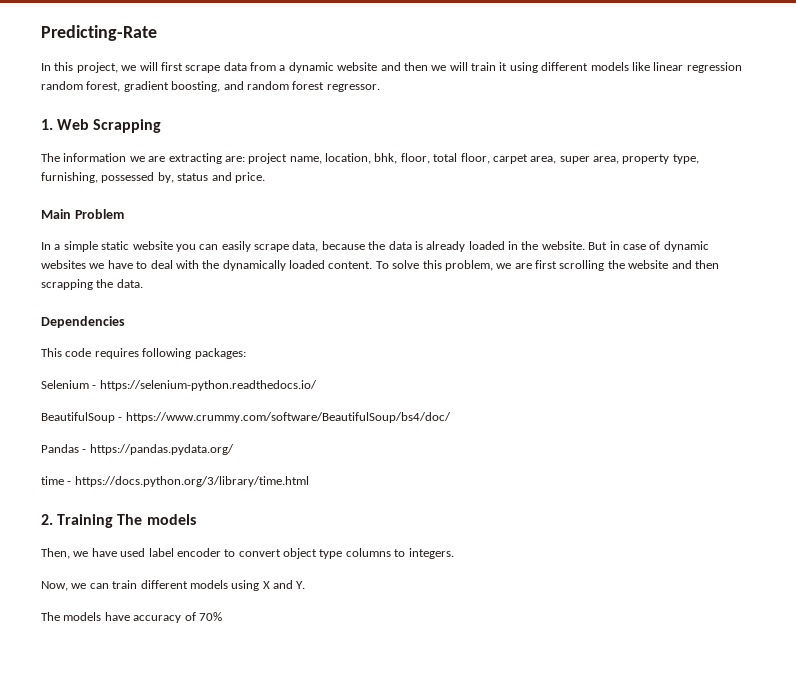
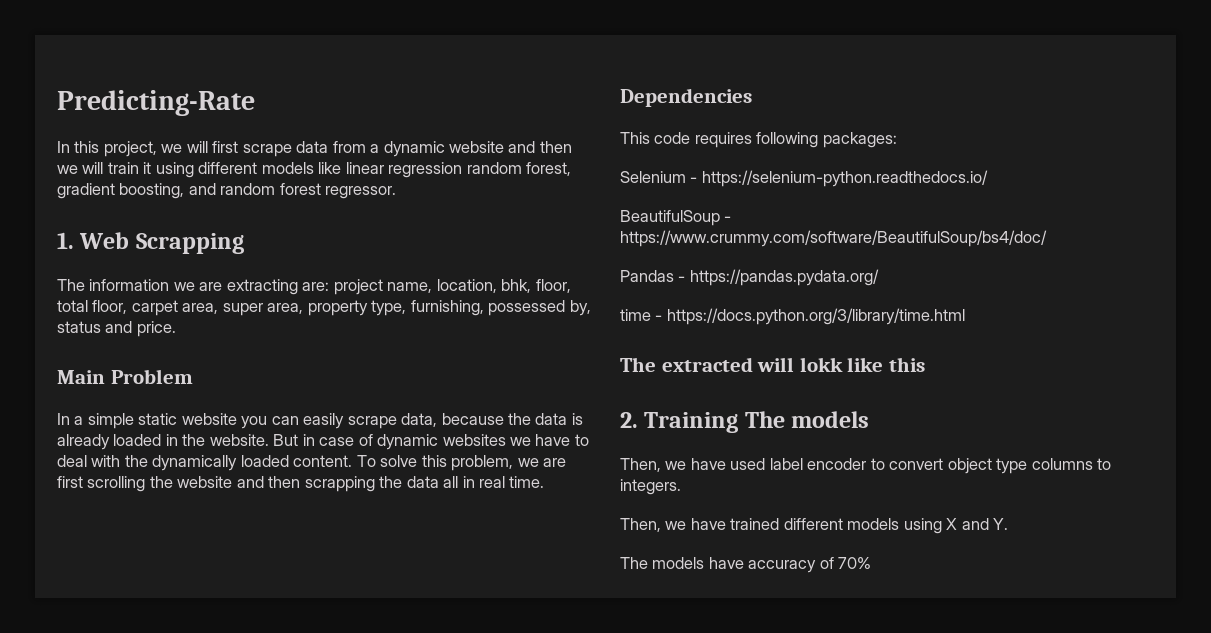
- To solve this problem, we are first scrolling the website and then scrapping the data.
+ To solve this problem, we are first scrolling the website and then scrapping the data all in real time.
+ The extracted will lokk like this
- Now, we can train different models using X and Y.
+ Then, we have trained different models using X and Y.

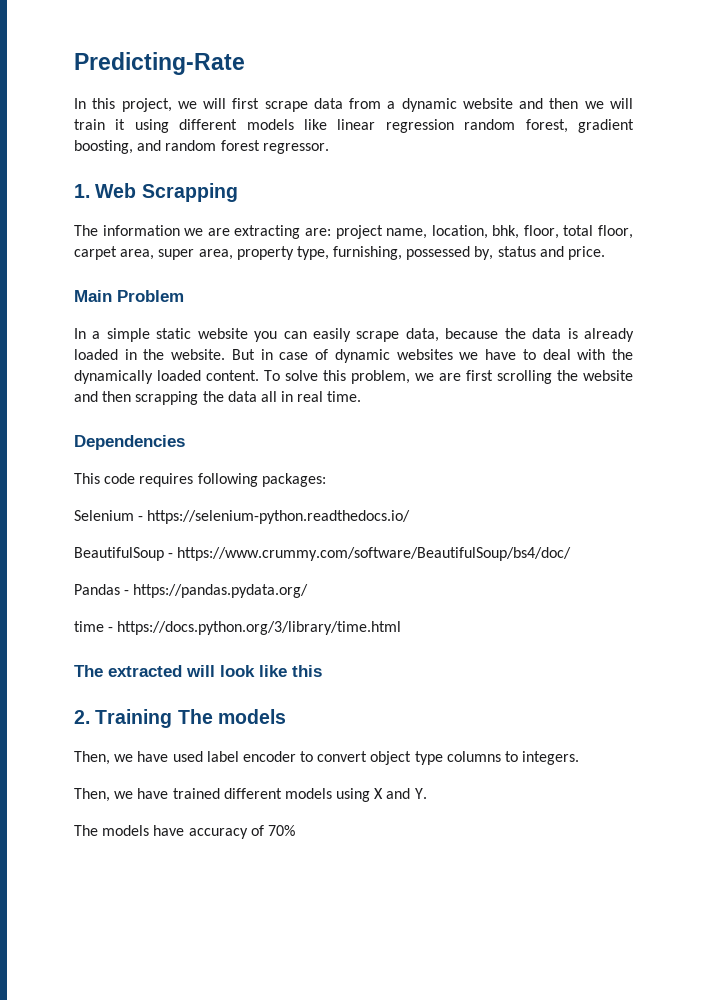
- The extracted will lokk like this
+ The extracted will look like this

